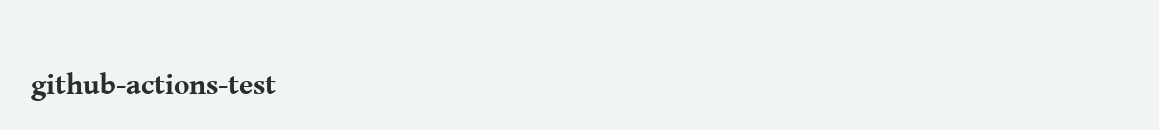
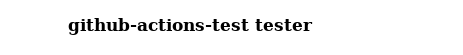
- github-actions-test
+ github-actions-test tester

